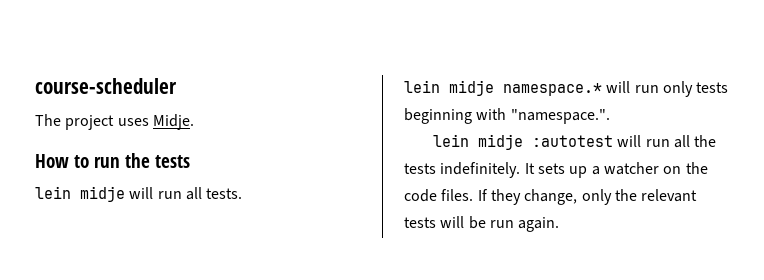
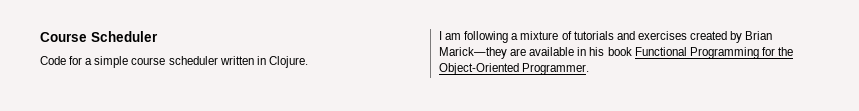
- course-scheduler
- The project uses Midje.
- How to run the tests
- lein midje will run all tests.
- lein midje namespace.* will run only tests beginning with "namespace.".
- lein midje :autotest will run all the tests indefinitely. It sets up a watcher on the code files. If they change, only the relevant tests will be run again.
+ Course Scheduler
+ Code for a simple course scheduler written in Clojure.
+ I am following a mixture of tutorials and exercises created by Brian Marick—they are available in his book Functional Programming for the Object-Oriented Programmer.

